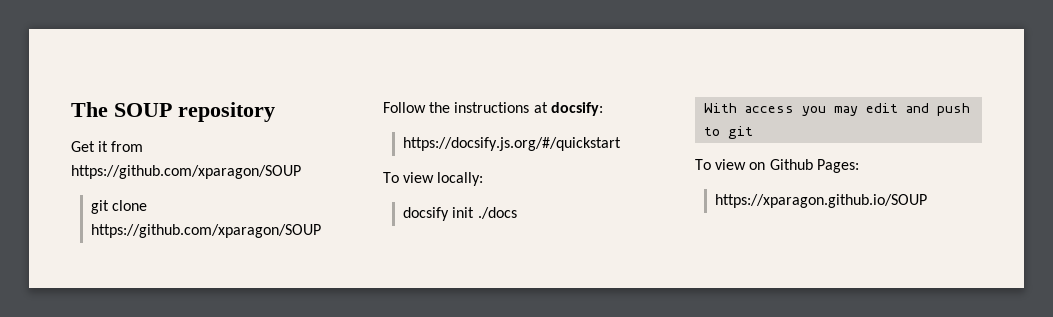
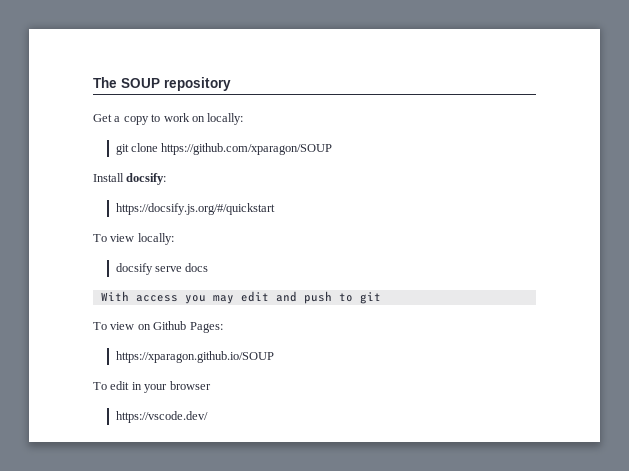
- Get it from https://github.com/xparagon/SOUP
+ Get a copy to work on locally:
- Follow the instructions at docsify:
+ Install docsify:
- docsify init ./docs
+ docsify serve docs
+ To edit in your browser
+ https://vscode.dev/

